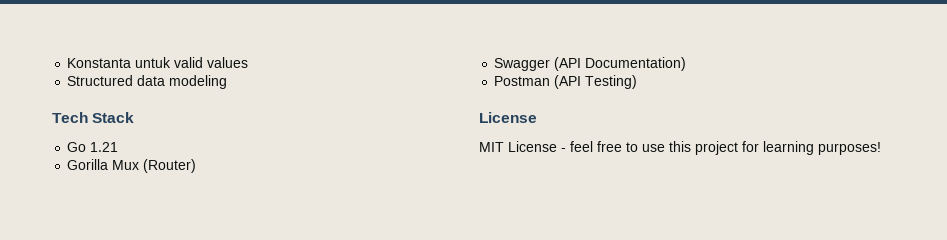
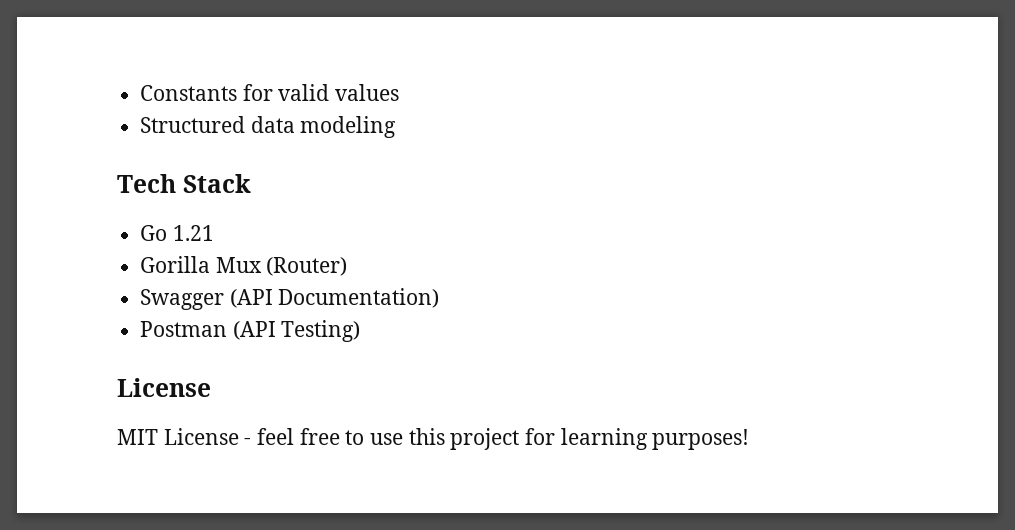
- Konstanta untuk valid values
+ Constants for valid values

